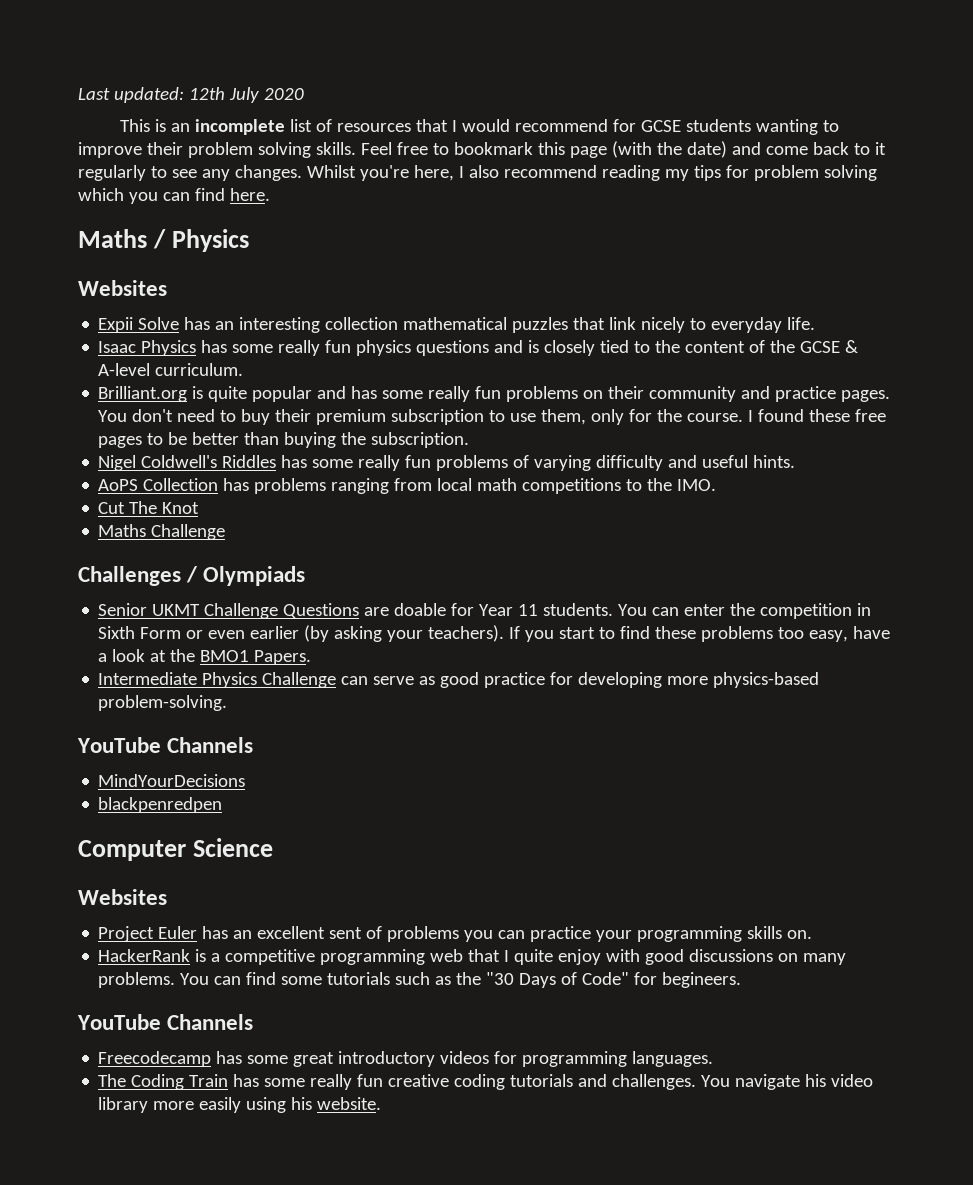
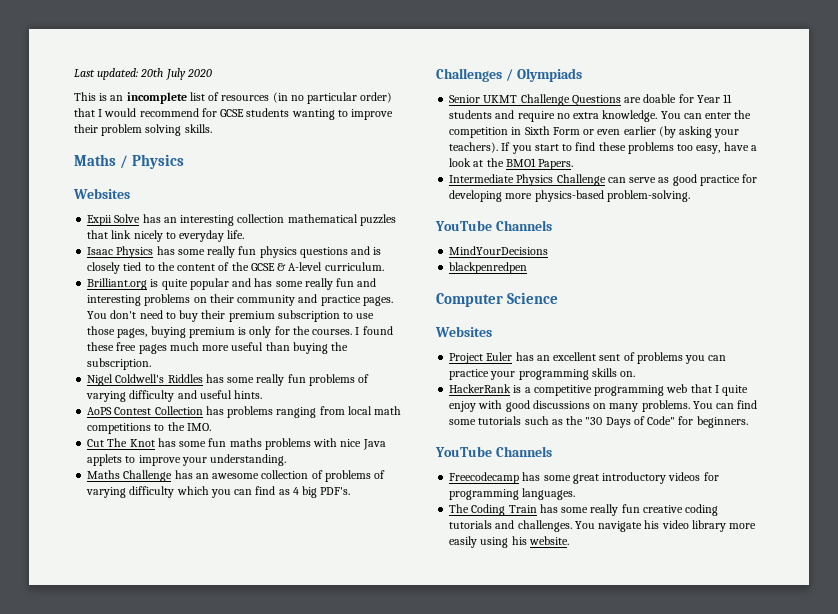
- Last updated: 12th July 2020
+ Last updated: 20th July 2020
- This is an incomplete list of resources that I would recommend for GCSE students wanting to improve their problem solving skills. Feel free to bookmark this page (with the date) and come back to it regularly to see any changes. Whilst you're here, I also recommend reading my tips for problem solving which you can find here.
+ This is an incomplete list of resources (in no particular order) that I would recommend for GCSE students wanting to improve their problem solving skills.
- Brilliant.org is quite popular and has some really fun problems on their community and practice pages.
+ Brilliant.org is quite popular and has some really fun and interesting problems on their community and practice pages.
- You don't need to buy their premium subscription to use them, only for the course.
+ You don't need to buy their premium subscription to use those pages, buying premium is only for the courses.
- I found these free pages to be better than buying the subscription.
+ I found these free pages much more useful than buying the subscription.
- AoPS Collection has problems ranging from local math competitions to the IMO.
+ AoPS Contest Collection has problems ranging from local math competitions to the IMO.
- Cut The Knot
- Maths Challenge
+ Cut The Knot has some fun maths problems with nice Java applets to improve your understanding.
+ Maths Challenge has an awesome collection of problems of varying difficulty which you can find as 4 big PDF's.
- Senior UKMT Challenge Questions are doable for Year 11 students.
+ Senior UKMT Challenge Questions are doable for Year 11 students and require no extra knowledge.
- You can find some tutorials such as the "30 Days of Code" for begineers.
+ You can find some tutorials such as the "30 Days of Code" for beginners.

